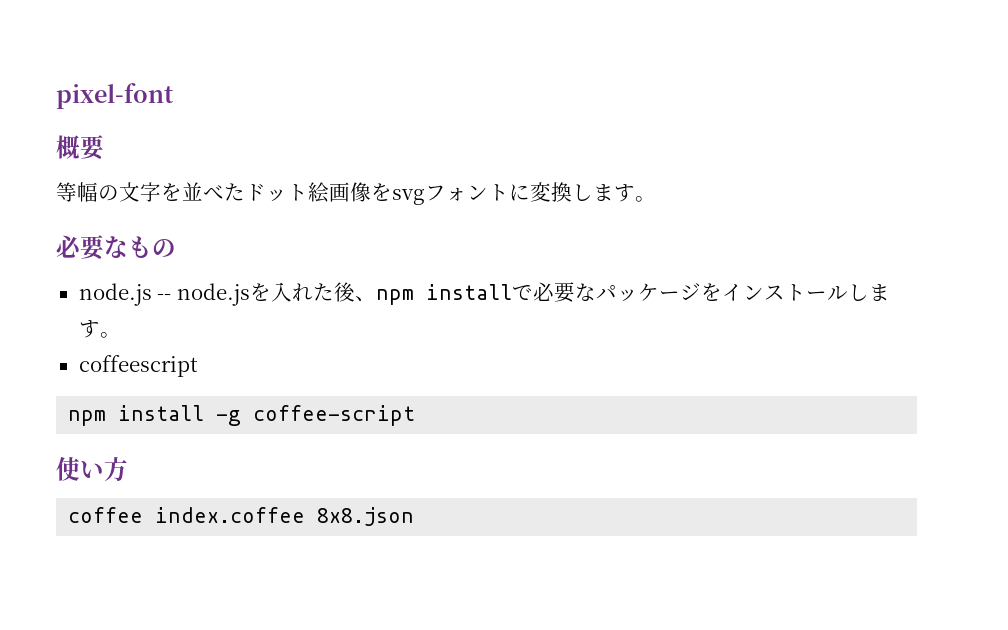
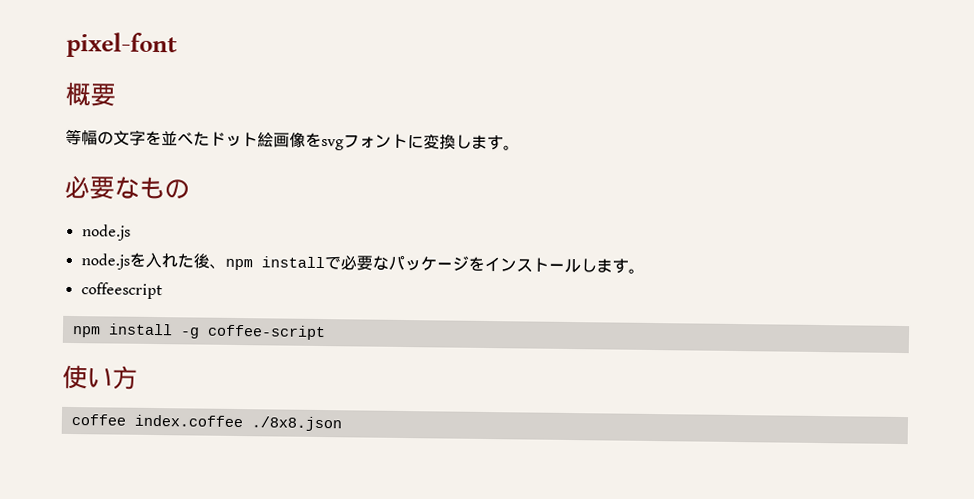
  必要なもの
- node.js -- node.jsを入れた後、npm installで必要なパッケージをインストールします。
+ node.js
+ node.jsを入れた後、npm installで必要なパッケージをインストールします。
- coffee index.coffee 8x8.json
+ coffee index.coffee ./8x8.json

